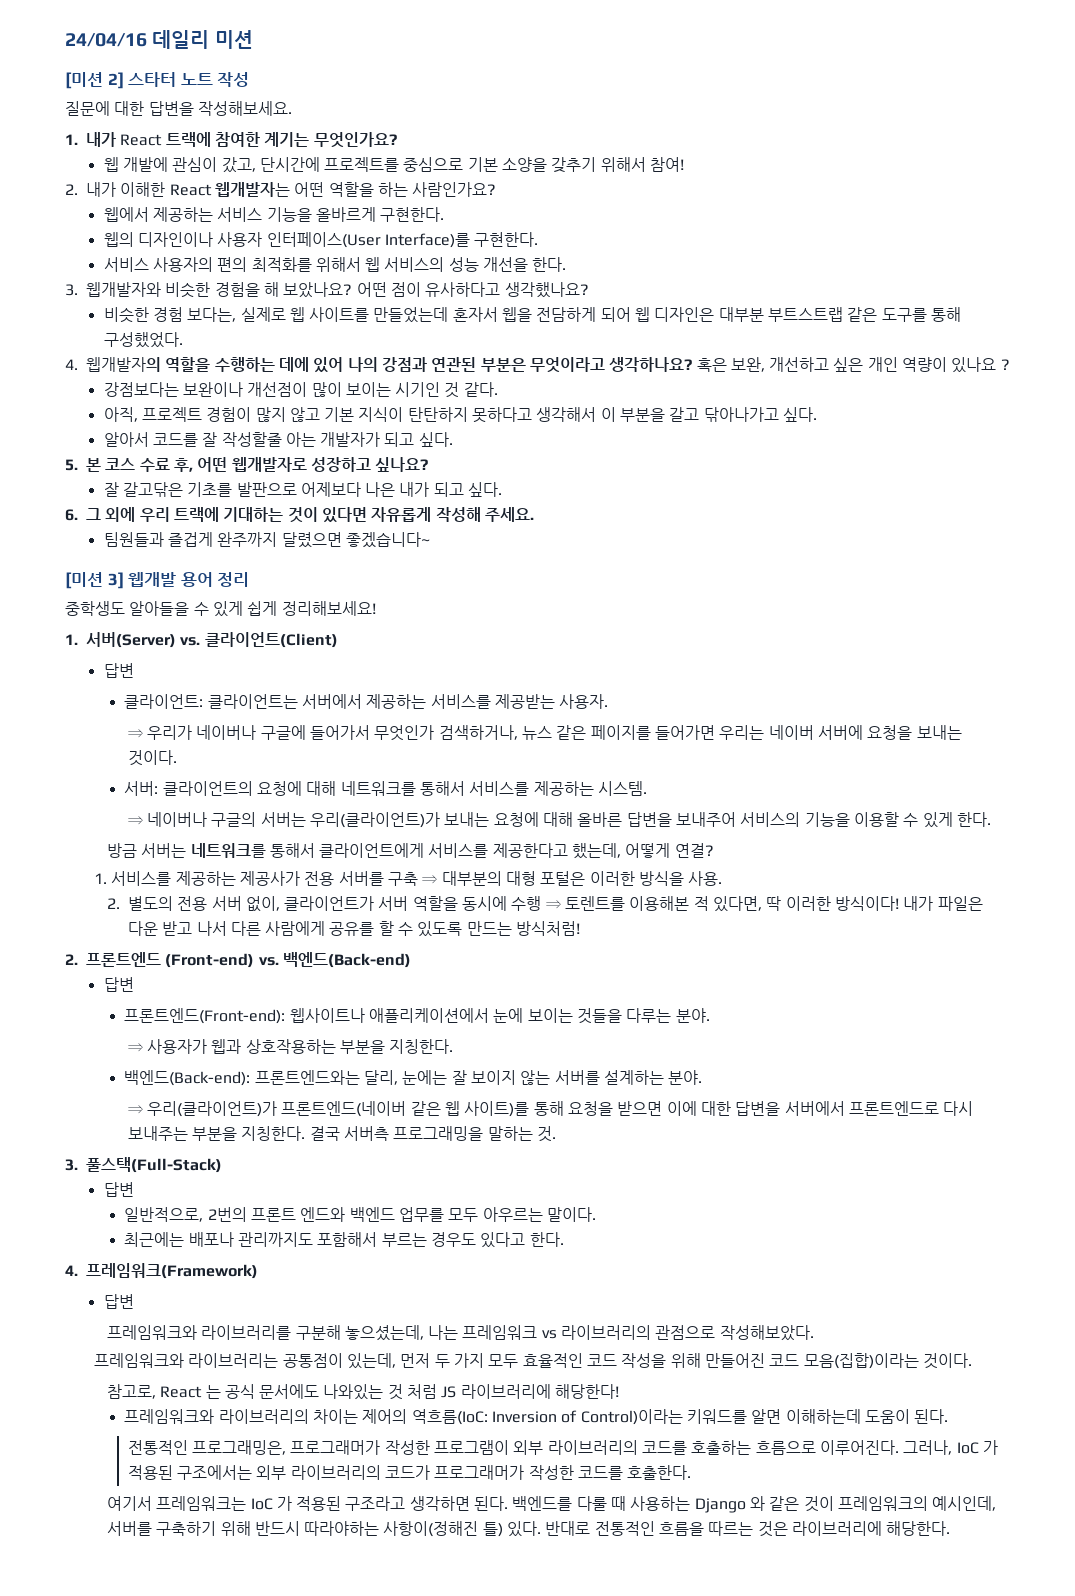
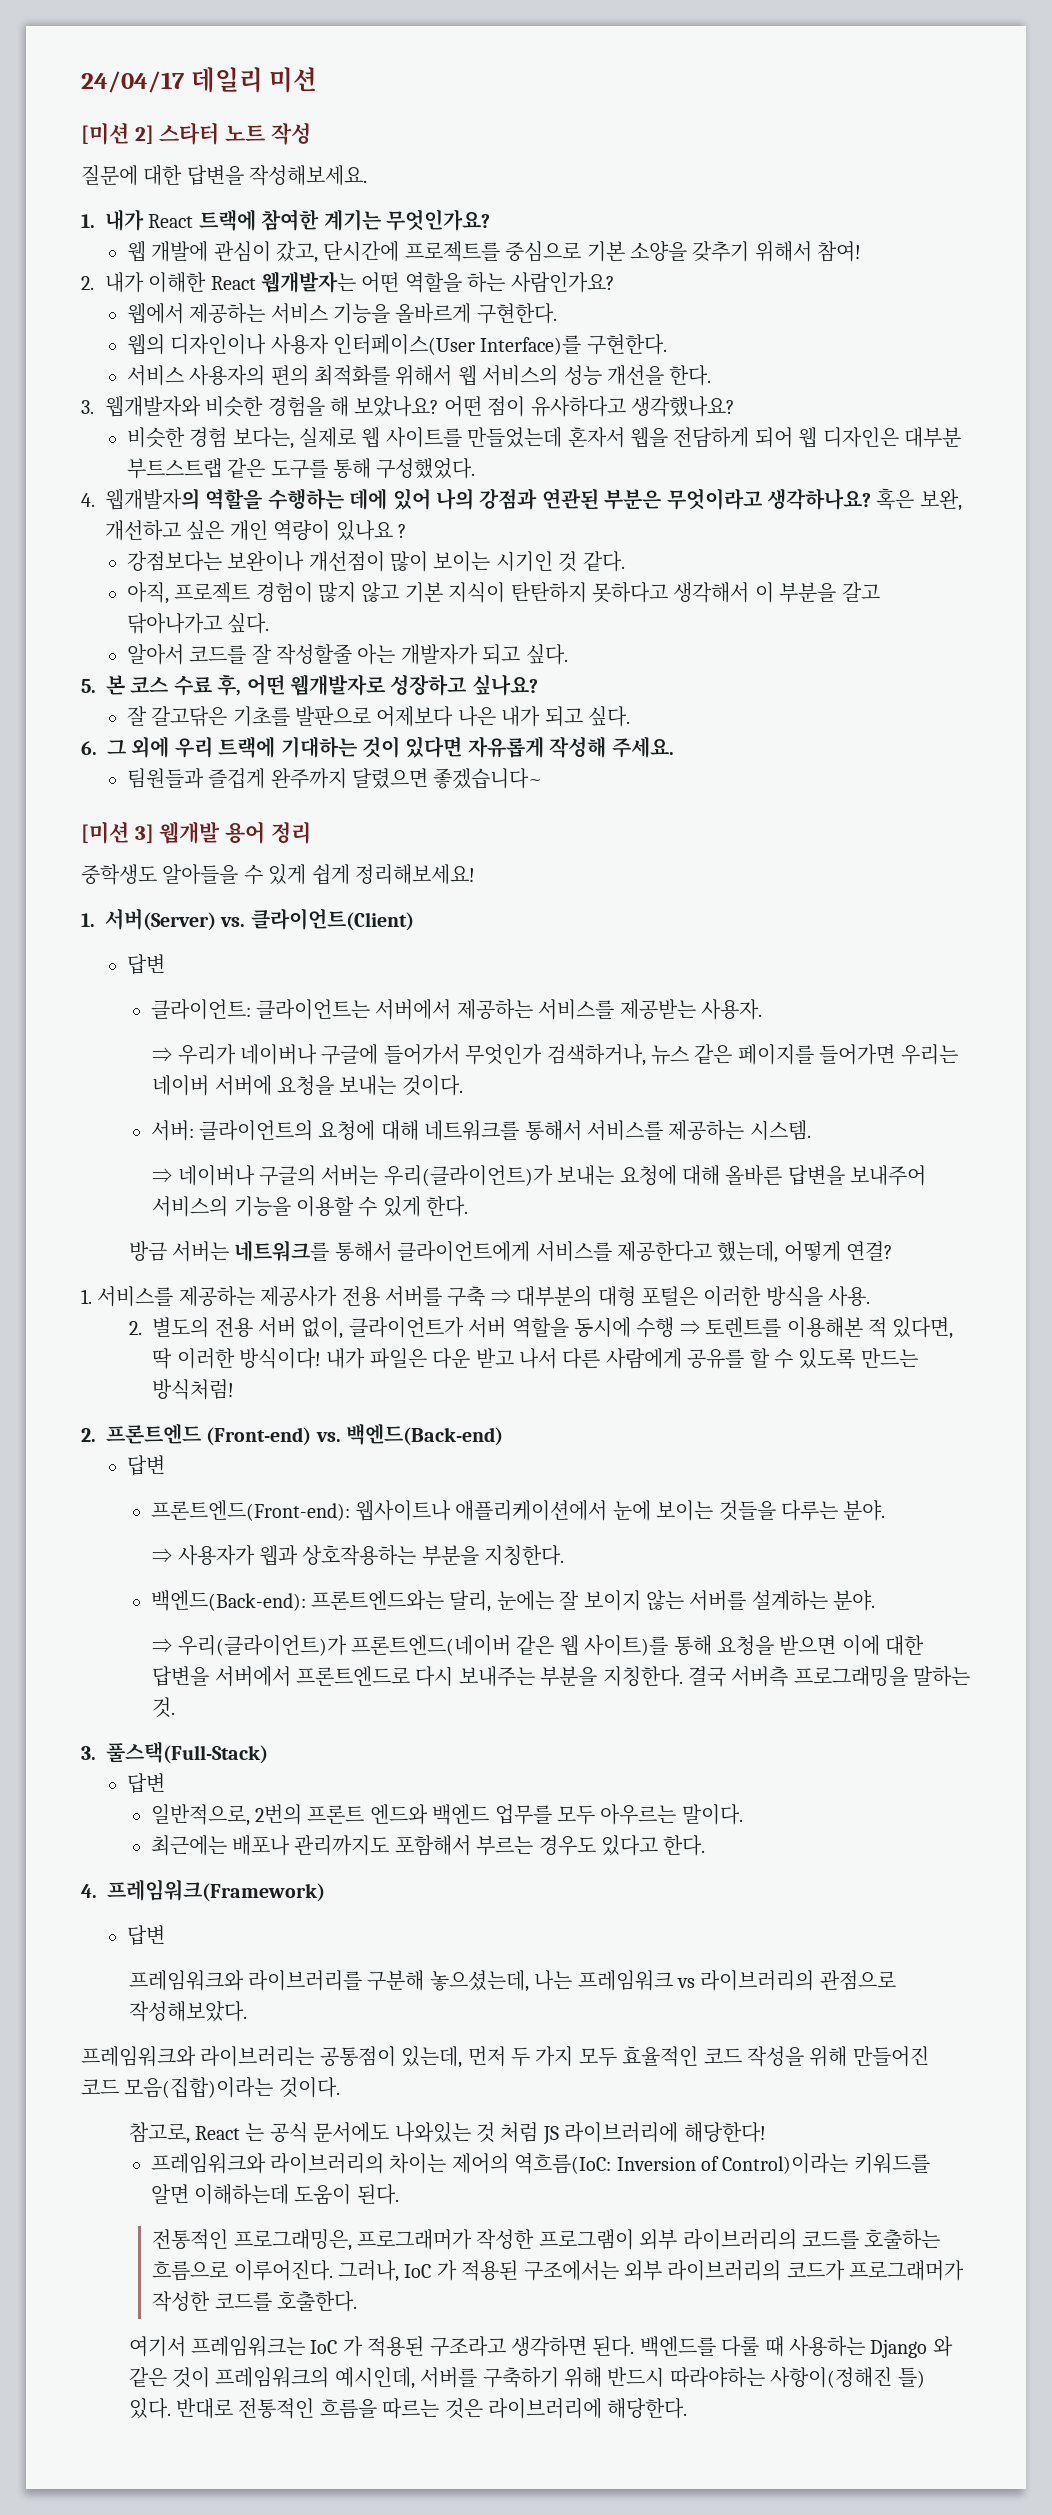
- 24/04/16 데일리 미션
+ 24/04/17 데일리 미션

